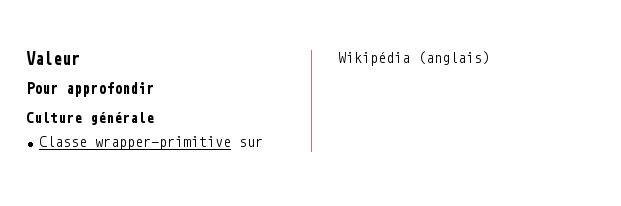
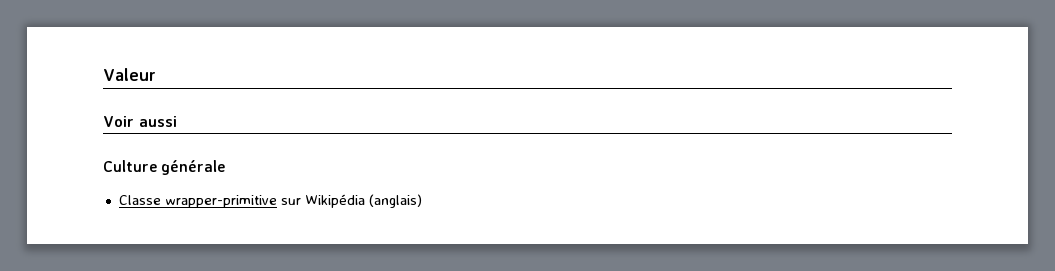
- Pour approfondir
+ Voir aussi

